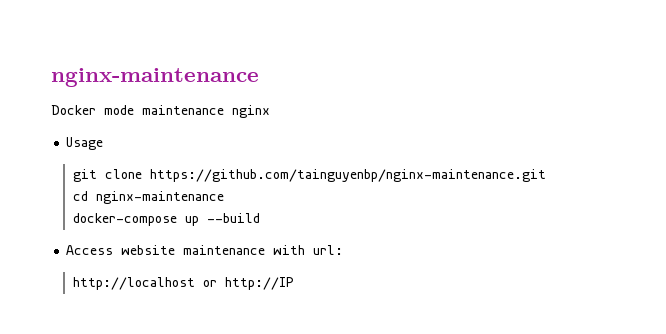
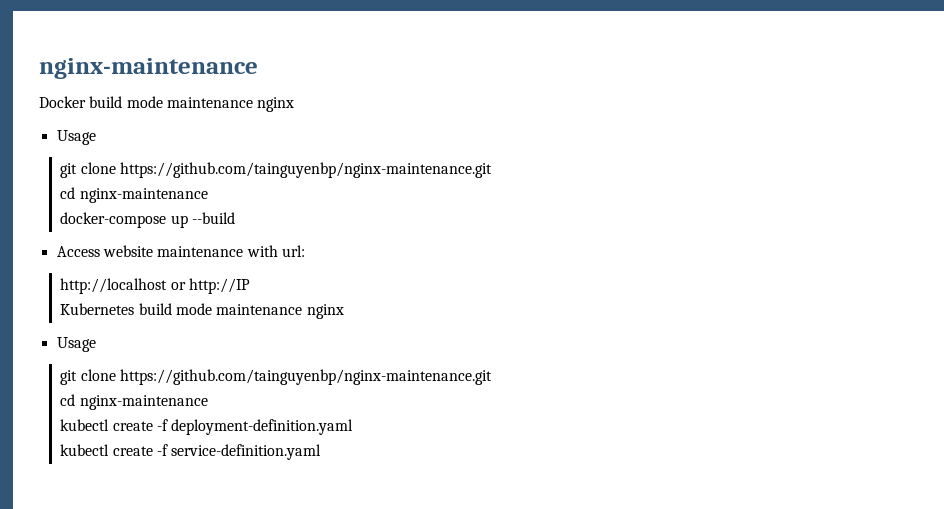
- Docker mode maintenance nginx
+ Docker build mode maintenance nginx
+ Kubernetes build mode maintenance nginx
+ Usage
+ git clone https://github.com/tainguyenbp/nginx-maintenance.git
+ cd nginx-maintenance
+ kubectl create -f deployment-definition.yaml
+ kubectl create -f service-definition.yaml

